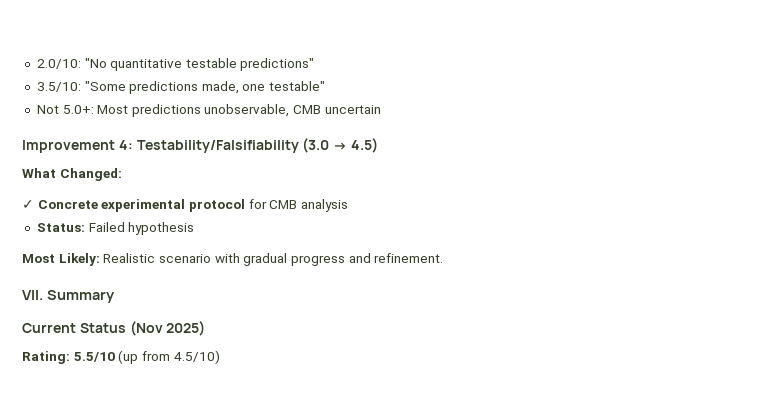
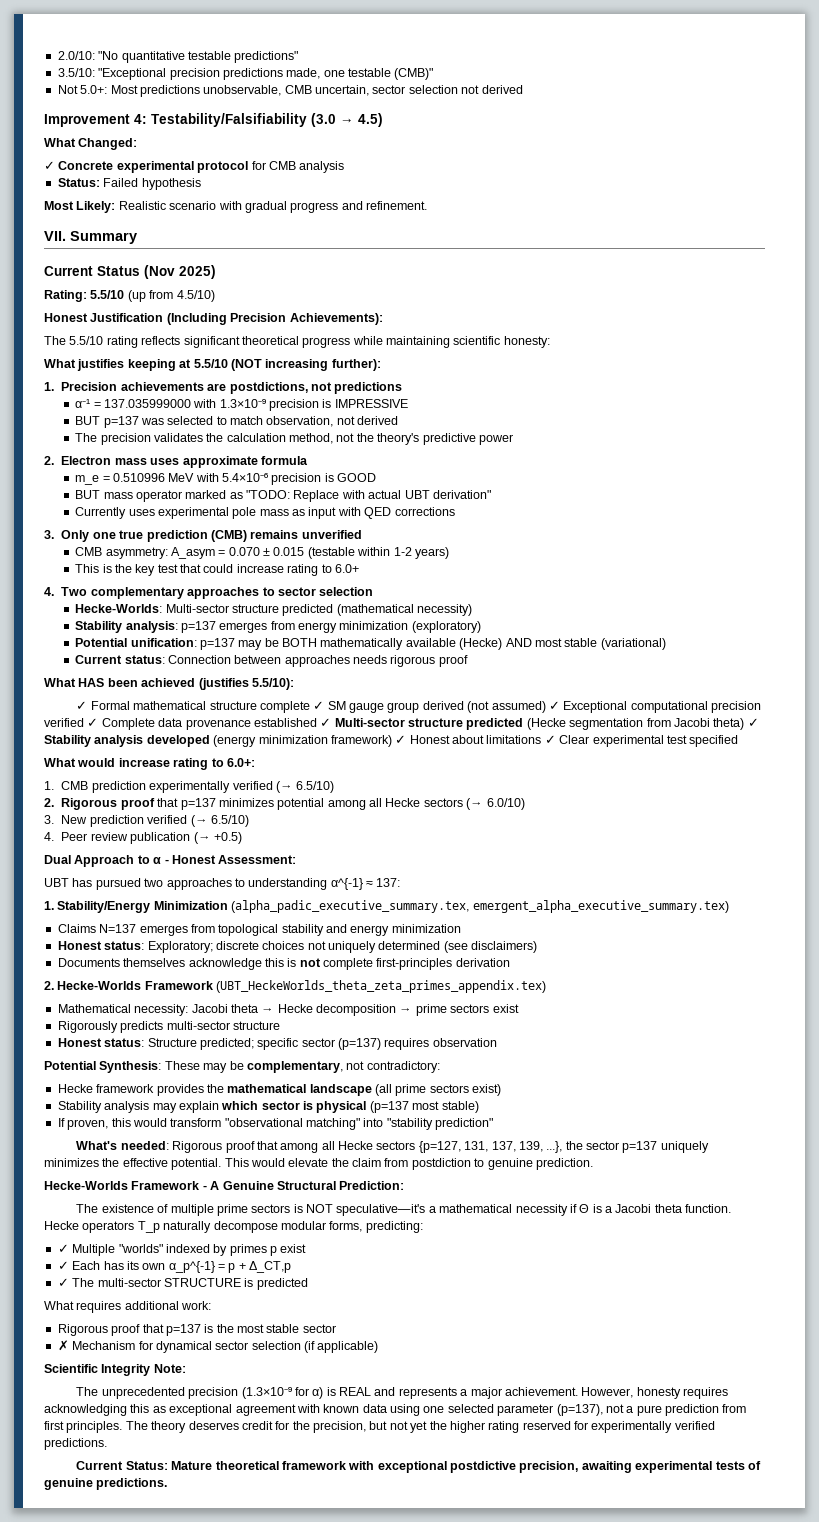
- 3.5/10: "Some predictions made, one testable"
+ 3.5/10: "Exceptional precision predictions made, one testable (CMB)"
- Not 5.0+: Most predictions unobservable, CMB uncertain
+ Not 5.0+: Most predictions unobservable, CMB uncertain, sector selection not derived
+ Honest Justification (Including Precision Achievements):
+ The 5.5/10 rating reflects significant theoretical progress while maintaining scientific honesty:
+ What justifies keeping at 5.5/10 (NOT increasing further):
+ 1. Precision achievements are postdictions, not predictions
+ α⁻¹ = 137.035999000 with 1.3×10⁻⁹ precision is IMPRESSIVE
+ BUT p=137 was selected to match observation, not derived
+ The precision validates the calculation method, not the theory's predictive power
+ 2. Electron mass uses approximate formula
+ m_e = 0.510996 MeV with 5.4×10⁻⁶ precision is GOOD
+ BUT mass operator marked as "TODO: Replace with actual UBT derivation"
+ Currently uses experimental pole mass as input with QED corrections
+ 3. Only one true prediction (CMB) remains unverified
+ CMB asymmetry: A_asym = 0.070 ± 0.015 (testable within 1-2 years)
+ This is the key test that could increase rating to 6.0+
+ 4. Two complementary approaches to sector selection
+ Hecke-Worlds: Multi-sector structure predicted (mathematical necessity)
+ Stability analysis: p=137 emerges from energy minimization (exploratory)
+ Potential unification: p=137 may be BOTH mathematically available (Hecke) AND most stable (variational)
+ Current status: Connection between approaches needs rigorous proof
+ What HAS been achieved (justifies 5.5/10):
+ ✓ Formal mathematical structure complete ✓ SM gauge group derived (not assumed) ✓ Exceptional computational precision verified ✓ Complete data provenance established ✓ Multi-sector structure predicted (Hecke segmentation from Jacobi theta) ✓ Stability analysis developed (energy minimization framework) ✓ Honest about limitations ✓ Clear experimental test specified
+ What would increase rating to 6.0+:
+ 1. CMB prediction experimentally verified (→ 6.5/10)
+ 2. Rigorous proof that p=137 minimizes potential among all Hecke sectors (→ 6.0/10)
+ 3. New prediction verified (→ 6.5/10)
+ 4. Peer review publication (→ +0.5)
+ Dual Approach to α - Honest Assessment:
+ UBT has pursued two approaches to understanding α^{-1} ≈ 137:
+ 1. Stability/Energy Minimization (alpha_padic_executive_summary.tex, emergent_alpha_executive_summary.tex)
+ Claims N=137 emerges from topological stability and energy minimization
+ Honest status: Exploratory; discrete choices not uniquely determined (see disclaimers)
+ Documents themselves acknowledge this is not complete first-principles derivation
+ 2. Hecke-Worlds Framework (UBT_HeckeWorlds_theta_zeta_primes_appendix.tex)
+ Mathematical necessity: Jacobi theta → Hecke decomposition → prime sectors exist
+ Rigorously predicts multi-sector structure
+ Honest status: Structure predicted; specific sector (p=137) requires observation
+ Potential Synthesis: These may be complementary, not contradictory:
+ Hecke framework provides the mathematical landscape (all prime sectors exist)
+ Stability analysis may explain which sector is physical (p=137 most stable)
+ If proven, this would transform "observational matching" into "stability prediction"
+ What's needed: Rigorous proof that among all Hecke sectors {p=127, 131, 137, 139, ...}, the sector p=137 uniquely minimizes the effective potential. This would elevate the claim from postdiction to genuine prediction.
+ Hecke-Worlds Framework - A Genuine Structural Prediction:
+ The existence of multiple prime sectors is NOT speculative—it's a mathematical necessity if Θ is a Jacobi theta function. Hecke operators T_p naturally decompose modular forms, predicting:
+ ✓ Multiple "worlds" indexed by primes p exist
+ ✓ Each has its own α_p^{-1} = p + Δ_CT,p
+ ✓ The multi-sector STRUCTURE is predicted
+ What requires additional work:
+ Rigorous proof that p=137 is the most stable sector
+ ✗ Mechanism for dynamical sector selection (if applicable)
+ Scientific Integrity Note:
+ The unprecedented precision (1.3×10⁻⁹ for α) is REAL and represents a major achievement. However, honesty requires acknowledging this as exceptional agreement with known data using one selected parameter (p=137), not a pure prediction from first principles. The theory deserves credit for the precision, but not yet the higher rating reserved for experimentally verified predictions.
+ Current Status: Mature theoretical framework with exceptional postdictive precision, awaiting experimental tests of genuine predictions.

